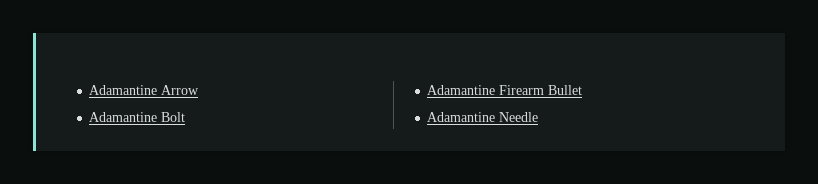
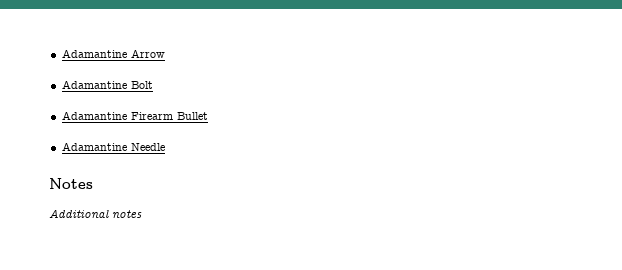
+ Notes
+ Additional notes

